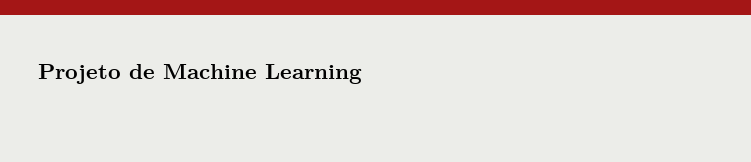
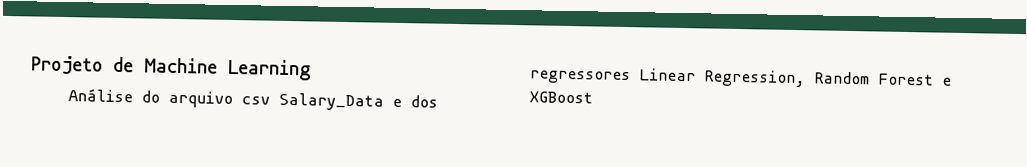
+ Análise do arquivo csv Salary_Data e dos regressores Linear Regression, Random Forest e XGBoost

